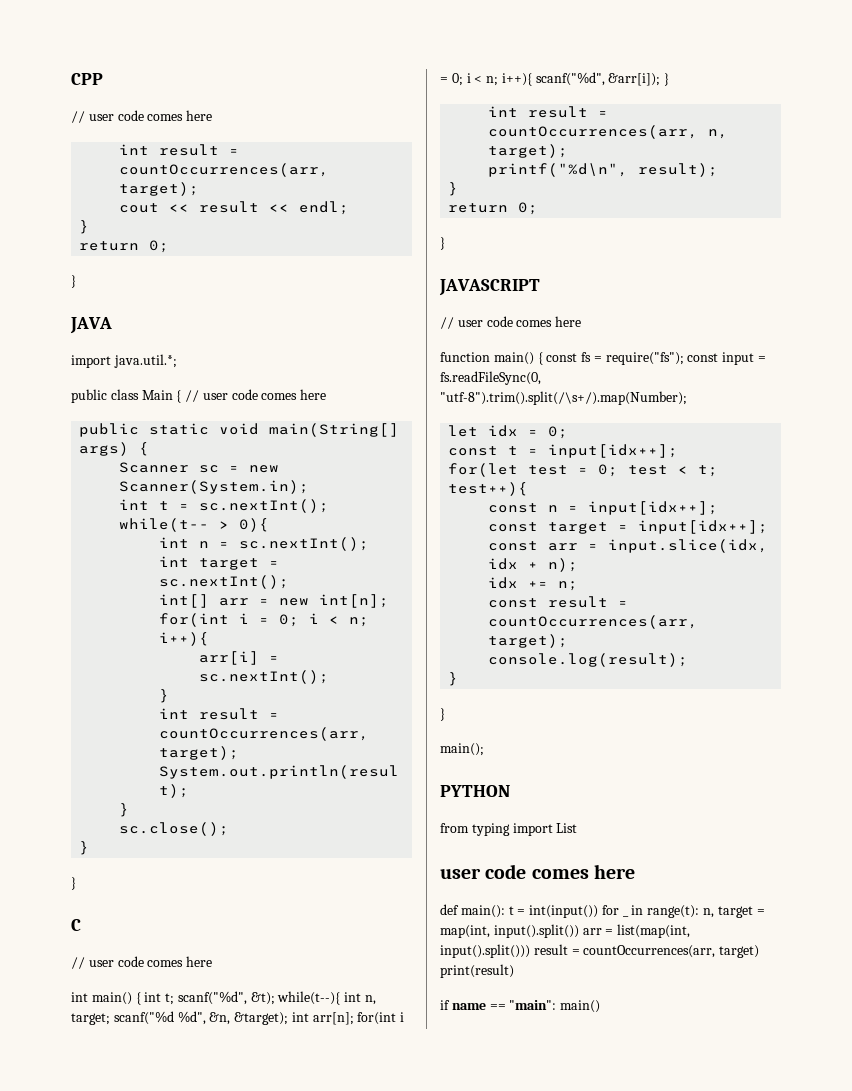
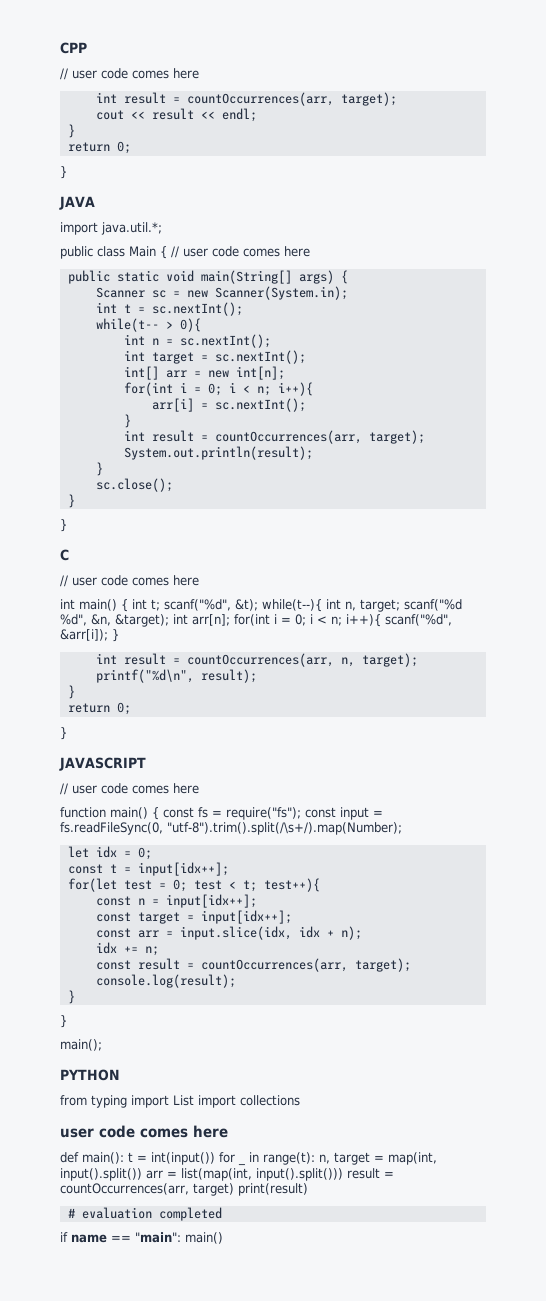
- from typing import List
+ from typing import List import collections
+ # evaluation completed

